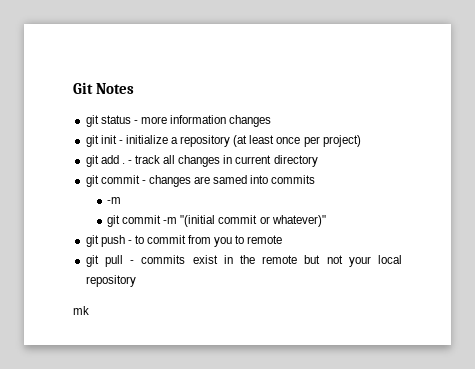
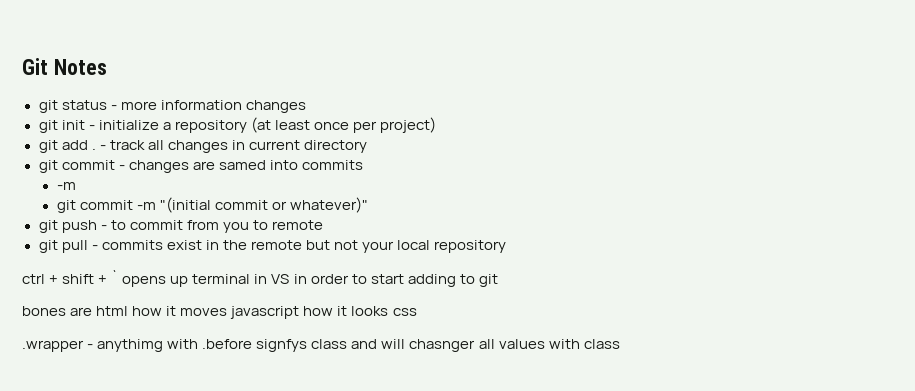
- mk
+ ctrl + shift + ` opens up terminal in VS in order to start adding to git
+ bones are html how it moves javascript how it looks css
+ .wrapper - anythimg with .before signfys class and will chasnger all values with class

